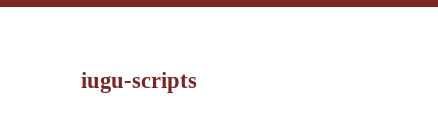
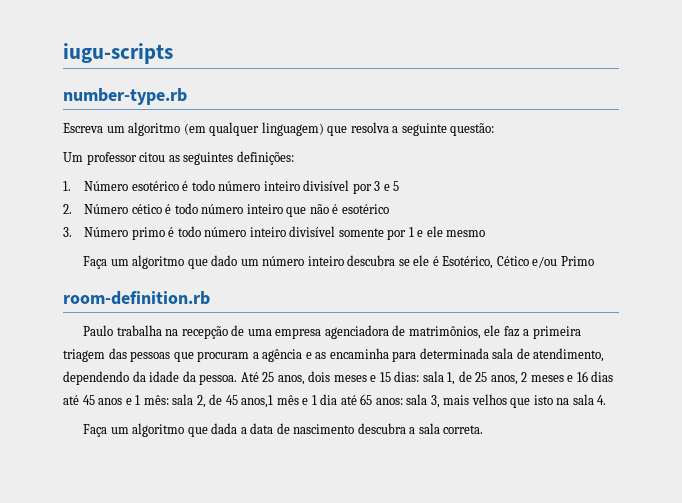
+ number-type.rb
+ Escreva um algoritmo (em qualquer linguagem) que resolva a seguinte questão:
+ Um professor citou as seguintes definições:
+ 1. Número esotérico é todo número inteiro divisível por 3 e 5
+ 2. Número cético é todo número inteiro que não é esotérico
+ 3. Número primo é todo número inteiro divisível somente por 1 e ele mesmo
+ Faça um algoritmo que dado um número inteiro descubra se ele é Esotérico, Cético e/ou Primo
+ room-definition.rb
+ Paulo trabalha na recepção de uma empresa agenciadora de matrimônios, ele faz a primeira triagem das pessoas que procuram a agência e as encaminha para determinada sala de atendimento, dependendo da idade da pessoa. Até 25 anos, dois meses e 15 dias: sala 1, de 25 anos, 2 meses e 16 dias até 45 anos e 1 mês: sala 2, de 45 anos,1 mês e 1 dia até 65 anos: sala 3, mais velhos que isto na sala 4.
+ Faça um algoritmo que dada a data de nascimento descubra a sala correta.

